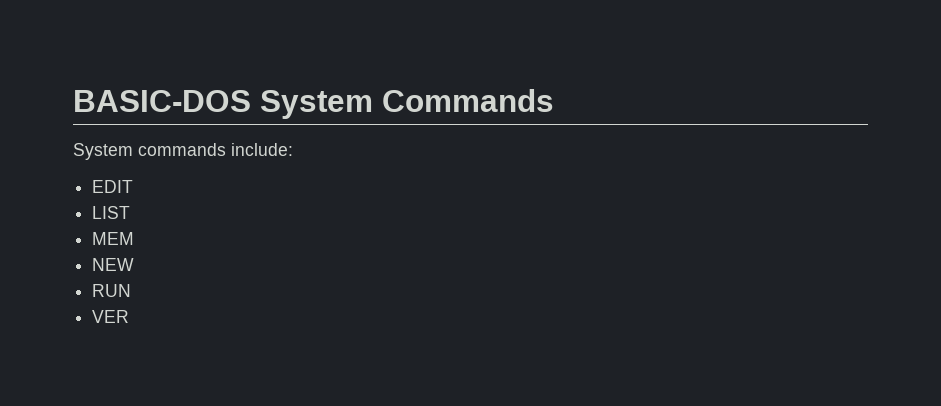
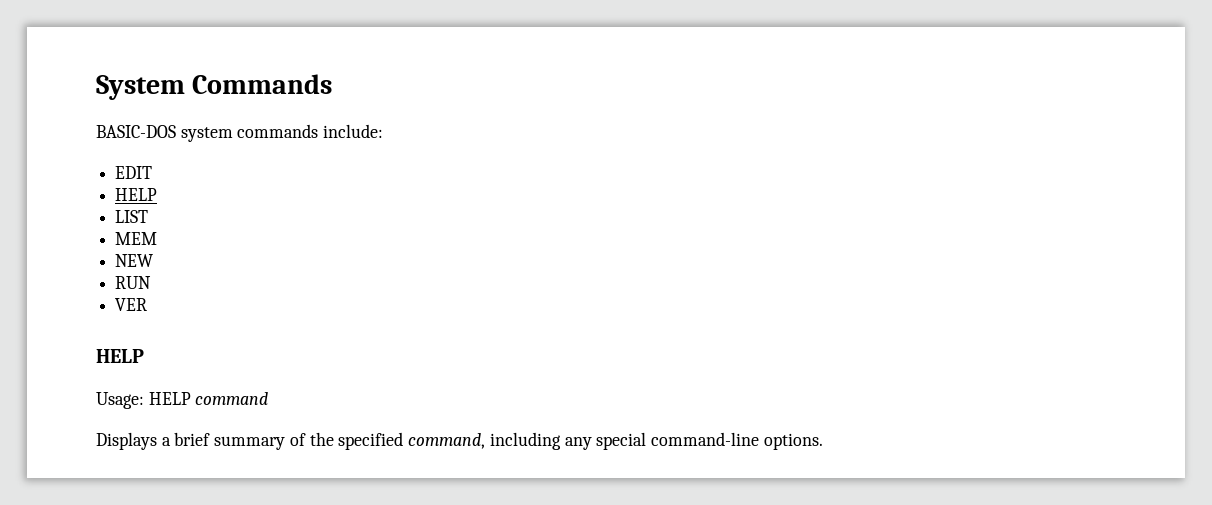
- BASIC-DOS System Commands
+ System Commands
- System commands include:
+ BASIC-DOS system commands include:
  EDIT
+ HELP
  VER
+ HELP
+ Usage: HELP command
+ Displays a brief summary of the specified command, including any special command-line options.

